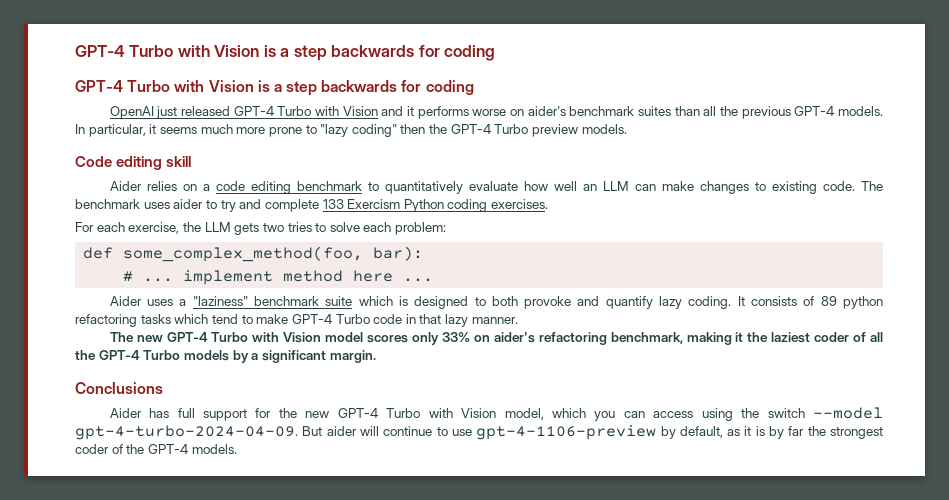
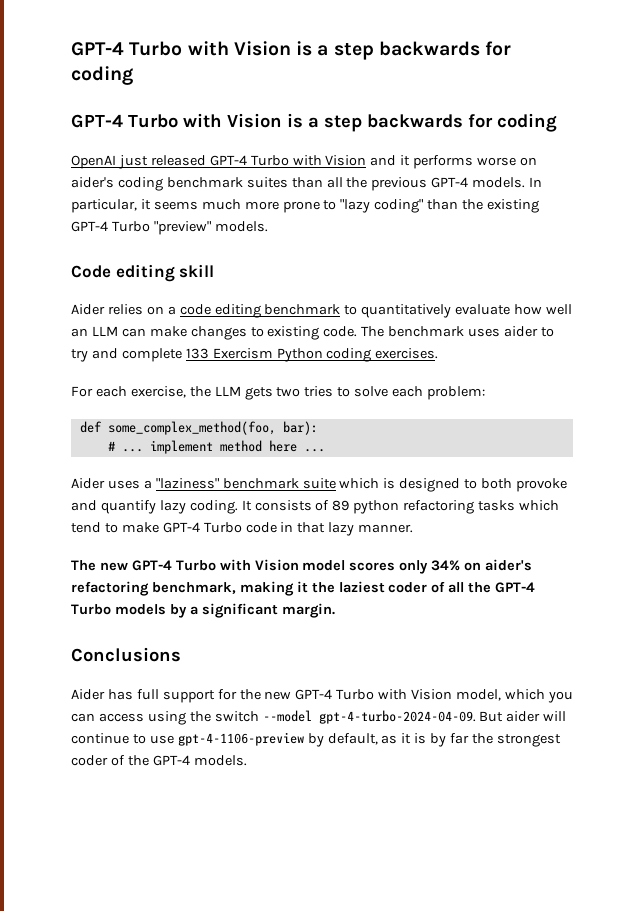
- OpenAI just released GPT-4 Turbo with Vision and it performs worse on aider's benchmark suites than all the previous GPT-4 models.
+ OpenAI just released GPT-4 Turbo with Vision and it performs worse on aider's coding benchmark suites than all the previous GPT-4 models.
- In particular, it seems much more prone to "lazy coding" then the GPT-4 Turbo preview models.
+ In particular, it seems much more prone to "lazy coding" than the existing GPT-4 Turbo "preview" models.
- The new GPT-4 Turbo with Vision model scores only 33% on aider's refactoring benchmark, making it the laziest coder of all the GPT-4 Turbo models by a significant margin.
+ The new GPT-4 Turbo with Vision model scores only 34% on aider's refactoring benchmark, making it the laziest coder of all the GPT-4 Turbo models by a significant margin.

